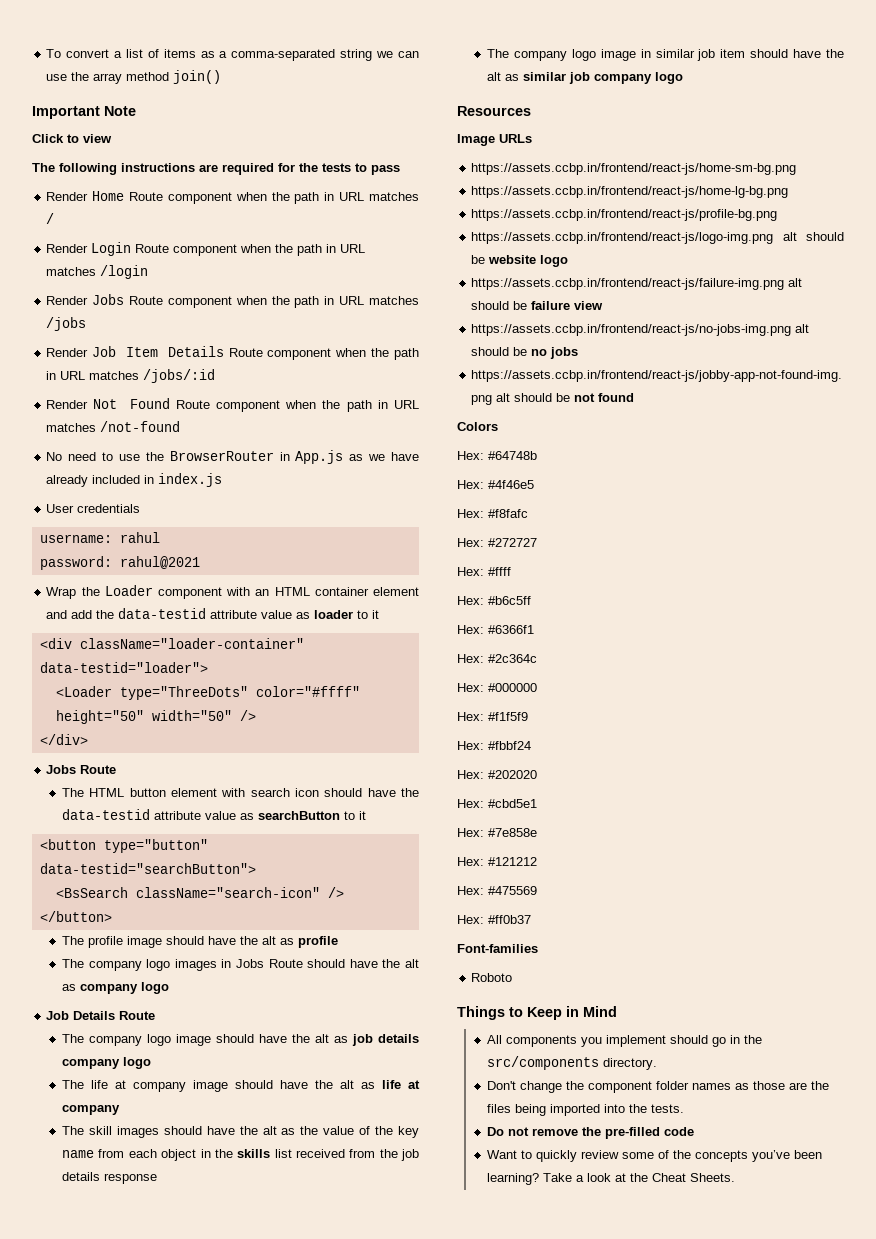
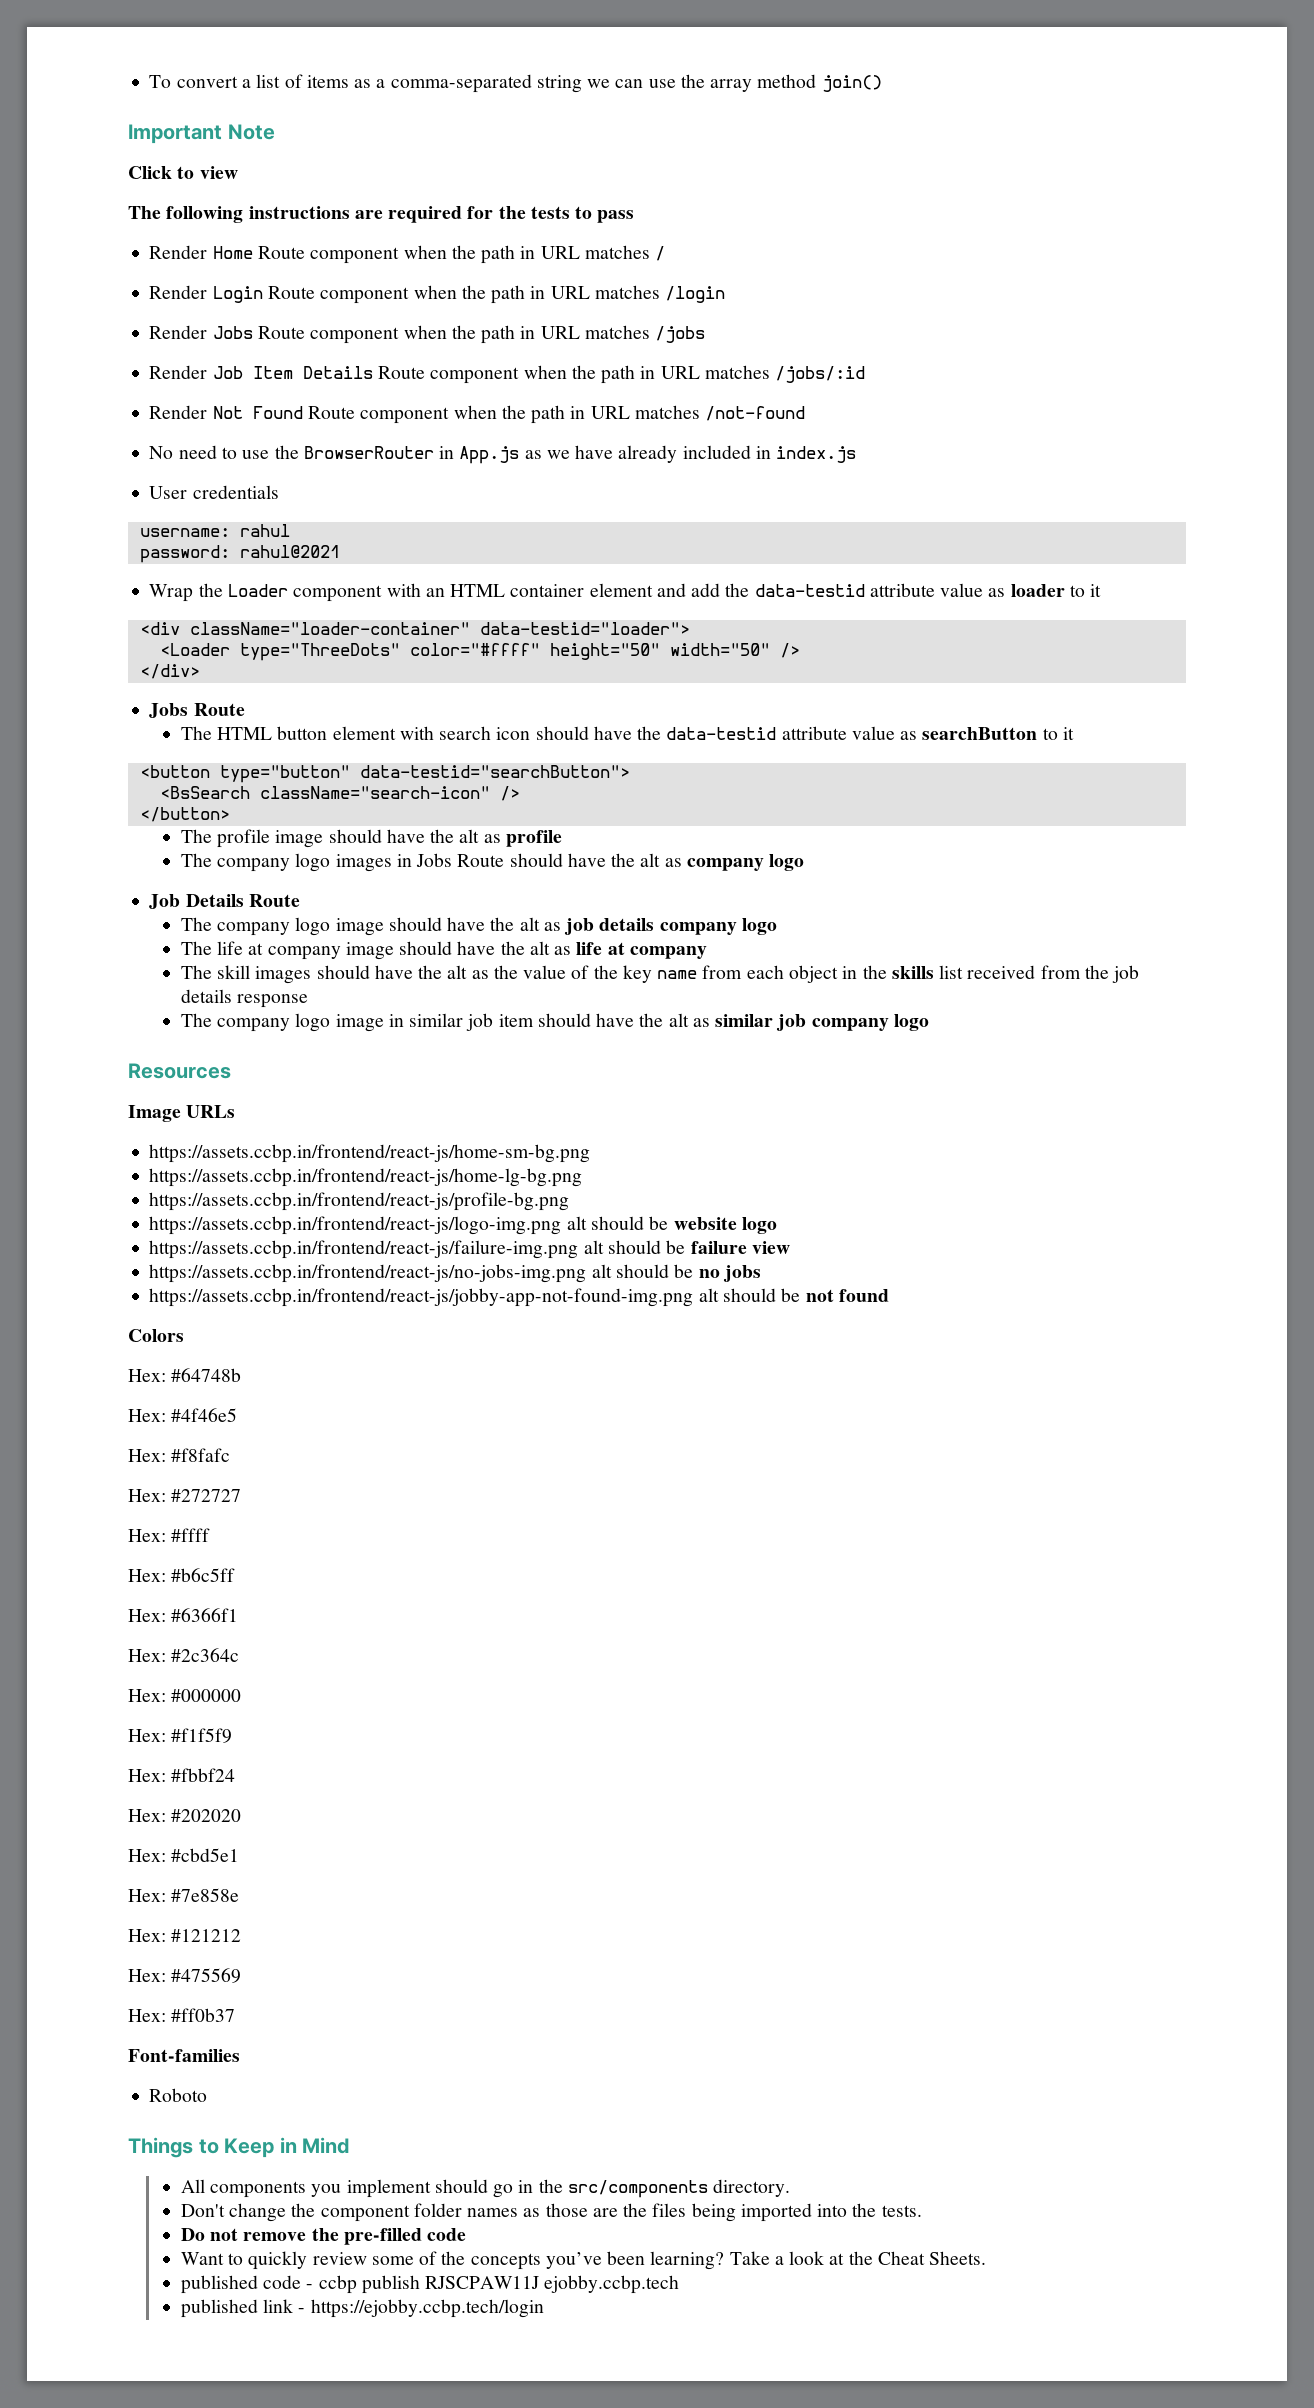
+ published code - ccbp publish RJSCPAW11J ejobby.ccbp.tech
+ published link - https://ejobby.ccbp.tech/login

